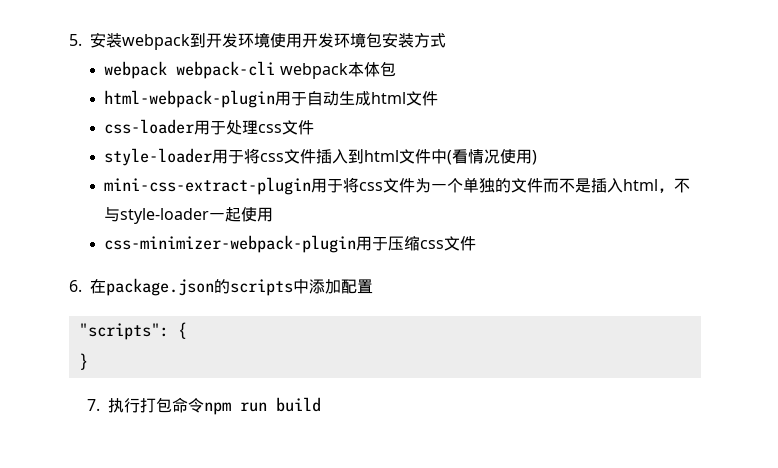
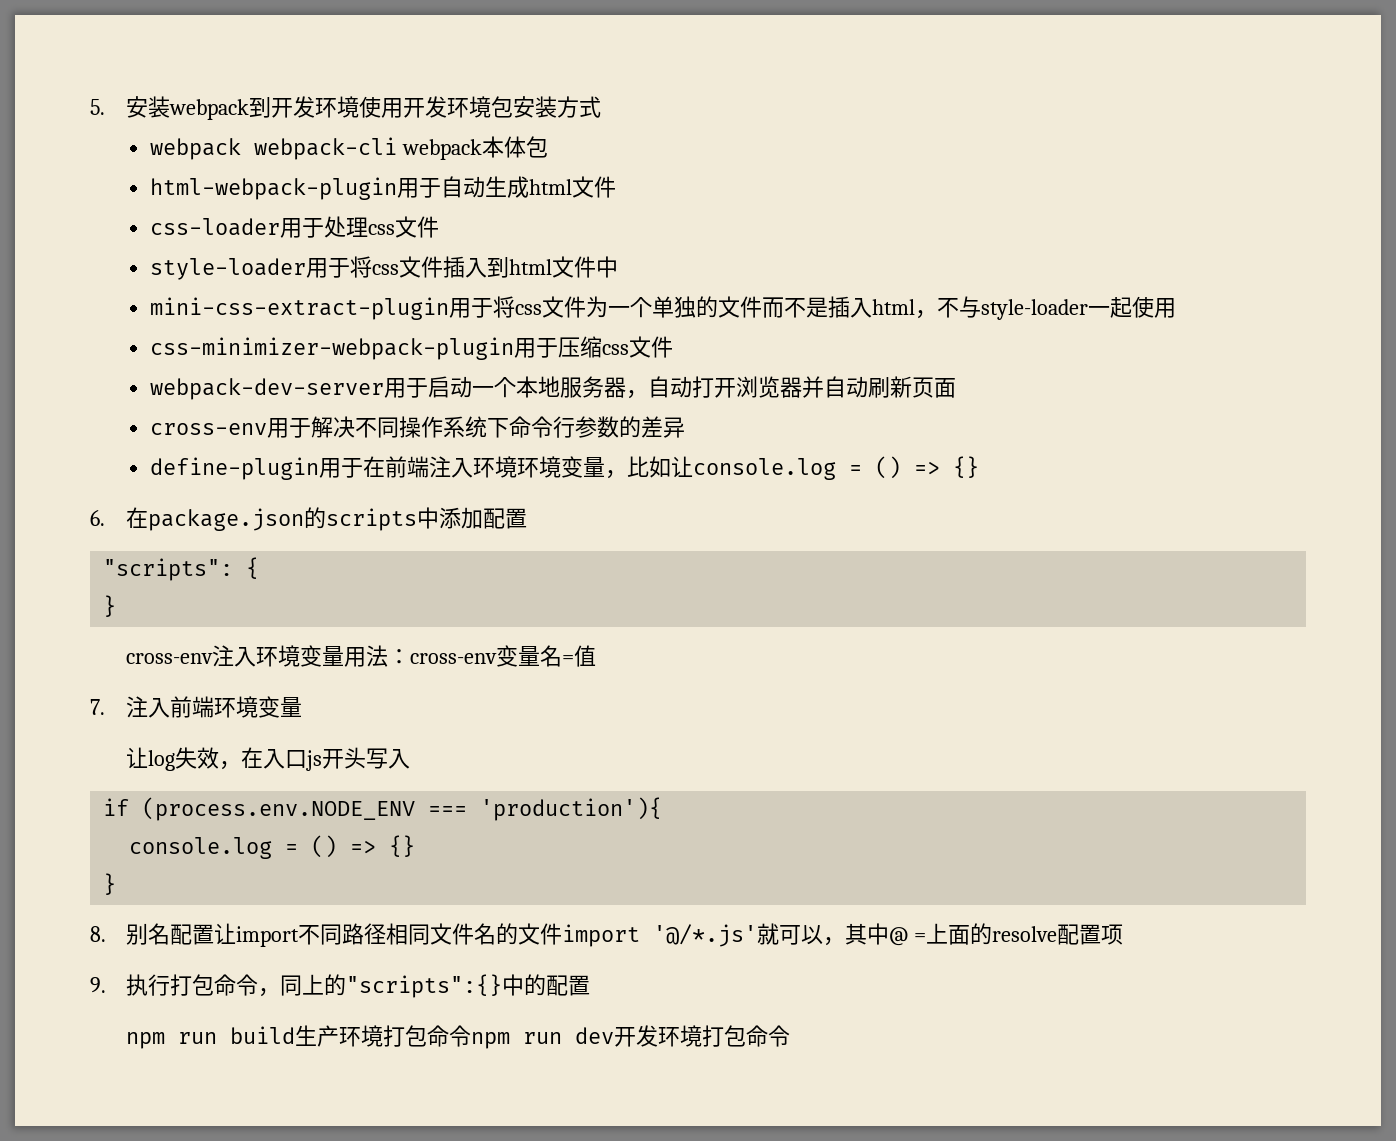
- style-loader用于将css文件插入到html文件中(看情况使用)
+ style-loader用于将css文件插入到html文件中
+ webpack-dev-server用于启动一个本地服务器，自动打开浏览器并自动刷新页面
+ cross-env用于解决不同操作系统下命令行参数的差异
+ define-plugin用于在前端注入环境环境变量，比如让console.log = () => {}
- 7.执行打包命令npm run build
+ cross-env注入环境变量用法：cross-env变量名=值
+ 7.注入前端环境变量
+ 让log失效，在入口js开头写入
+ if (process.env.NODE_ENV === 'production'){
+ console.log = () => {}
+ }
+ 8.别名配置让import不同路径相同文件名的文件import '@/*.js'就可以，其中@ =上面的resolve配置项
+ 9.执行打包命令，同上的"scripts":{}中的配置
+ npm run build生产环境打包命令npm run dev开发环境打包命令

